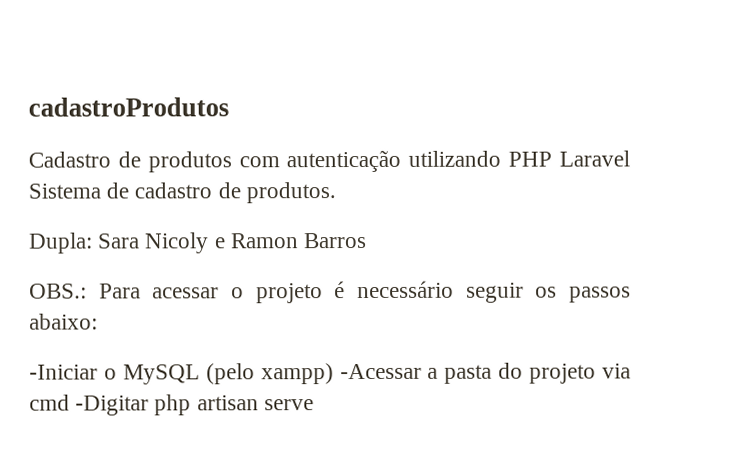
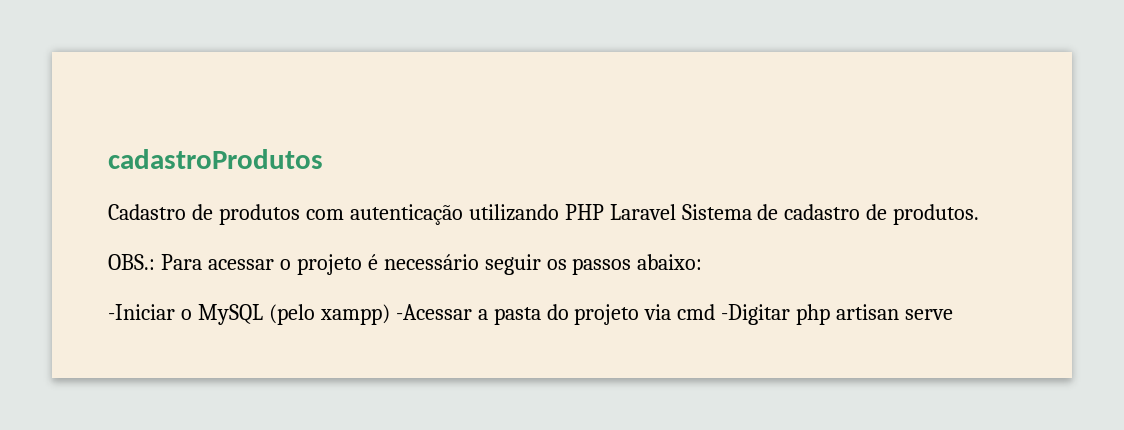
- Dupla: Sara Nicoly e Ramon Barros

